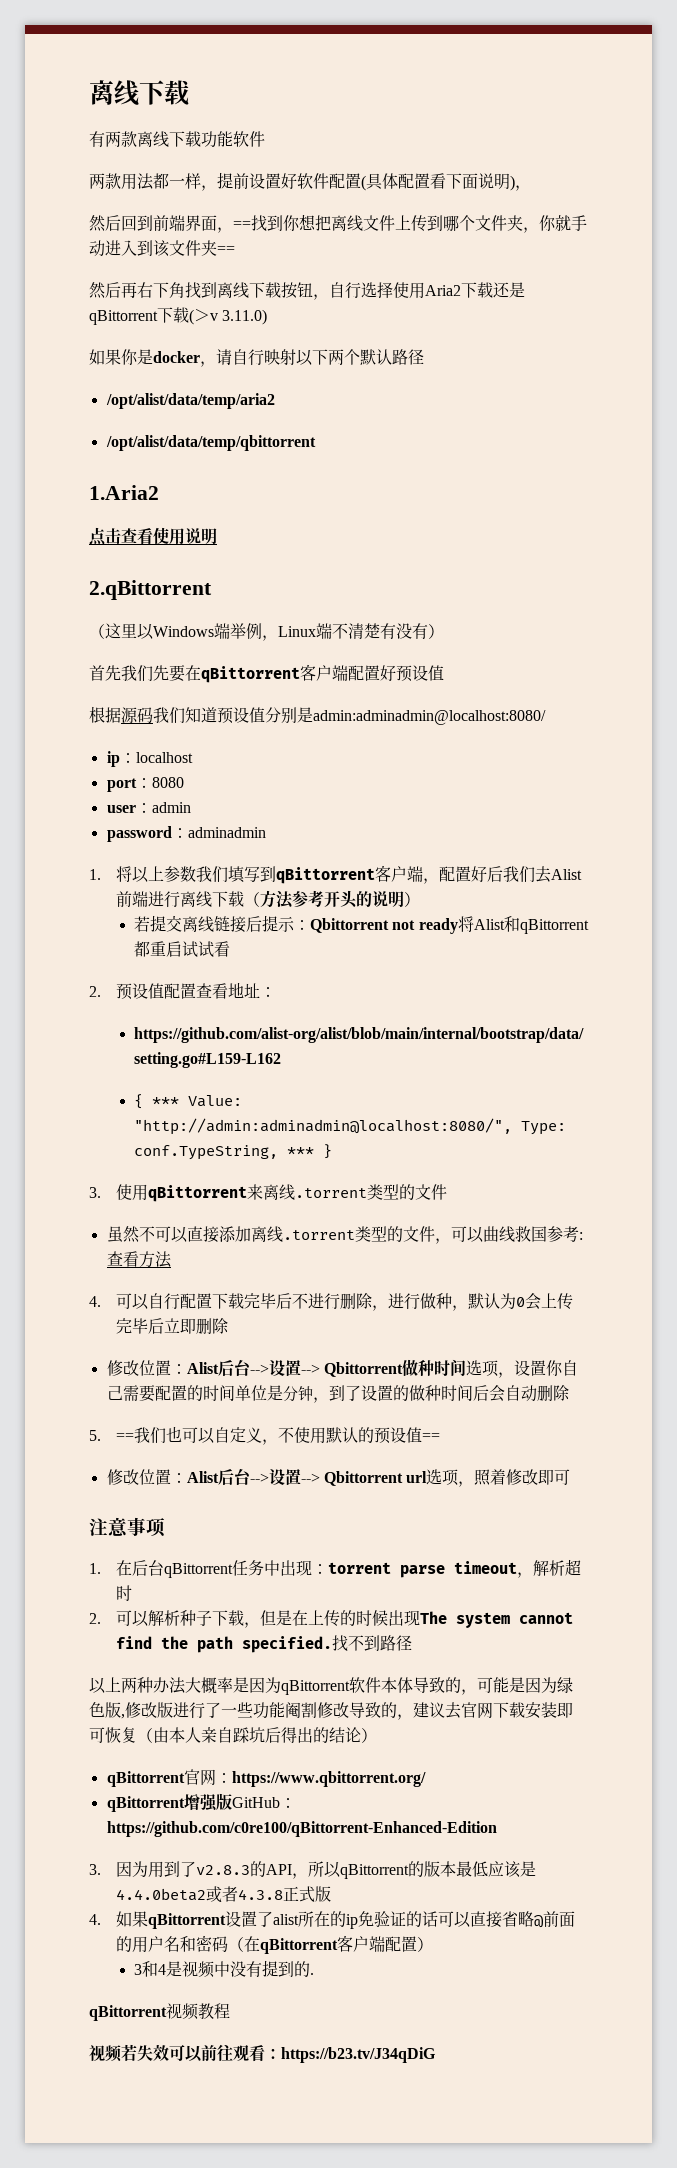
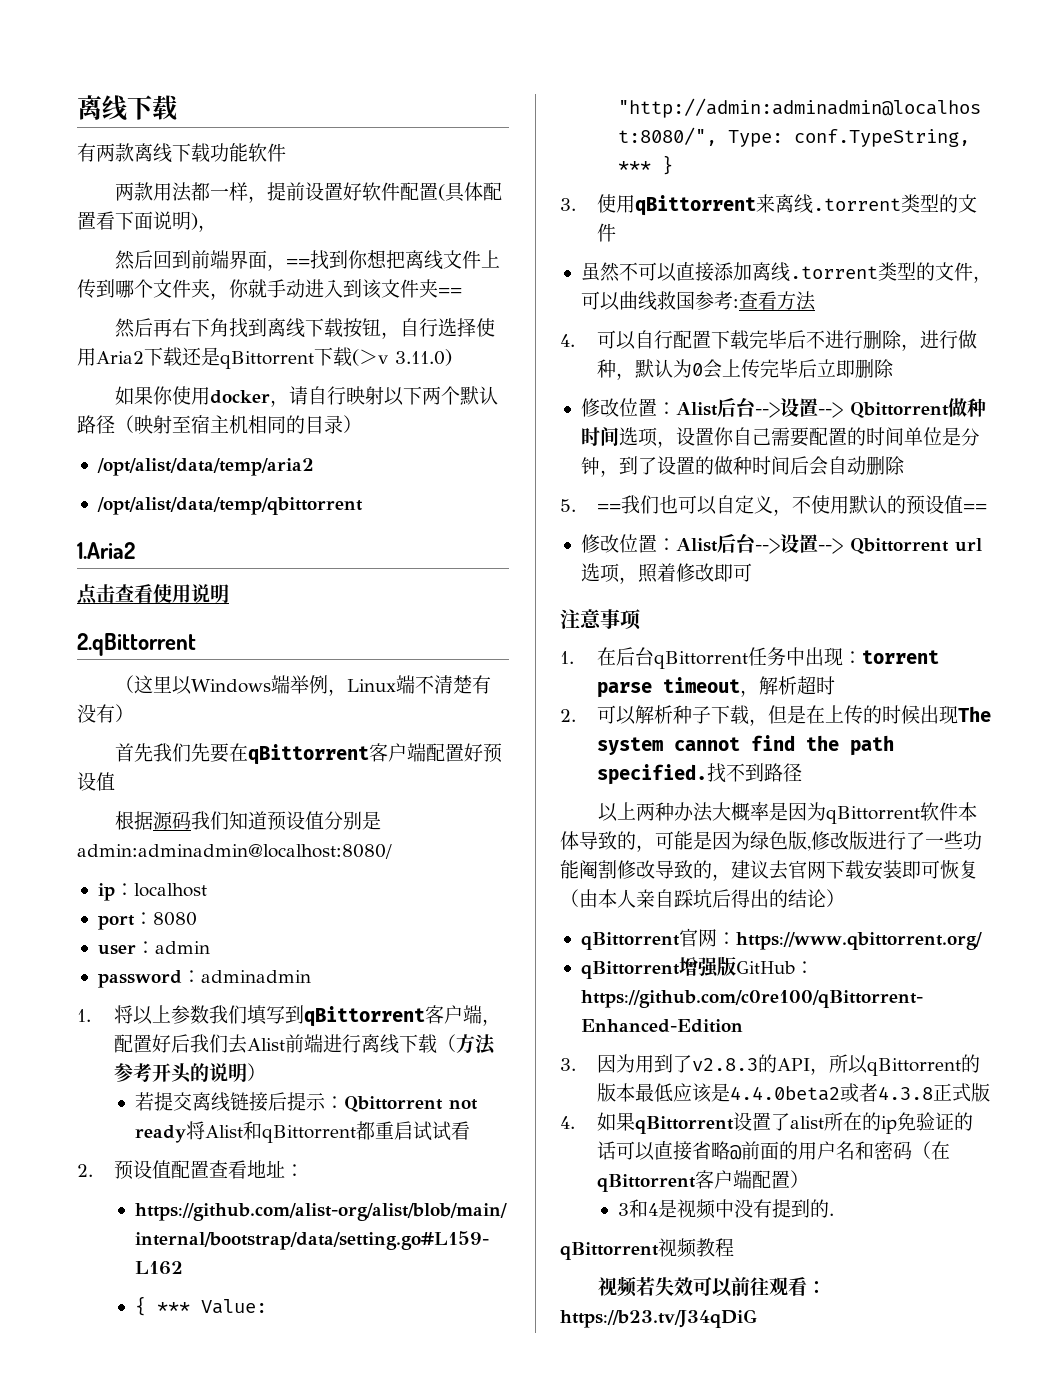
- 如果你是docker，请自行映射以下两个默认路径
+ 如果你使用docker，请自行映射以下两个默认路径（映射至宿主机相同的目录）

